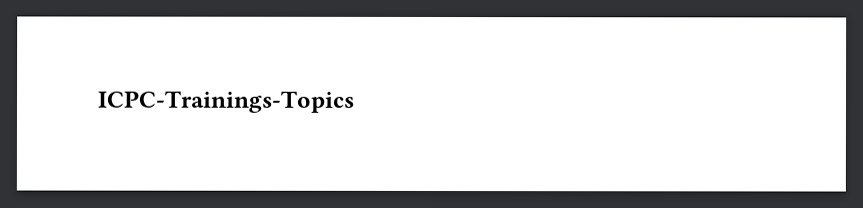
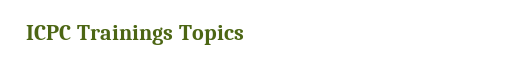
- ICPC-Trainings-Topics
+ ICPC Trainings Topics

